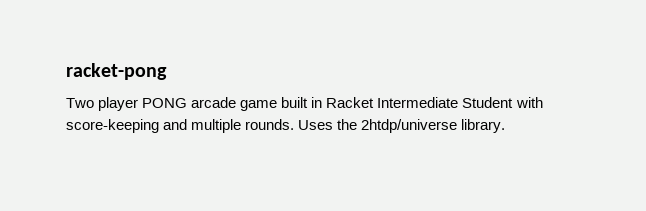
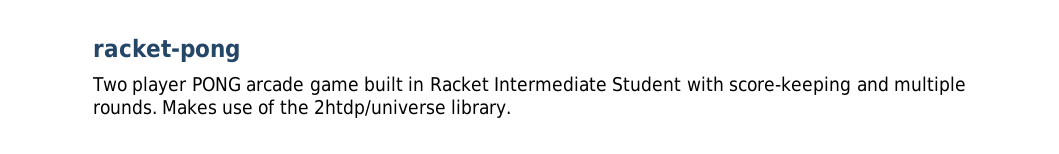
- Uses the 2htdp/universe library.
+ Makes use of the 2htdp/universe library.

